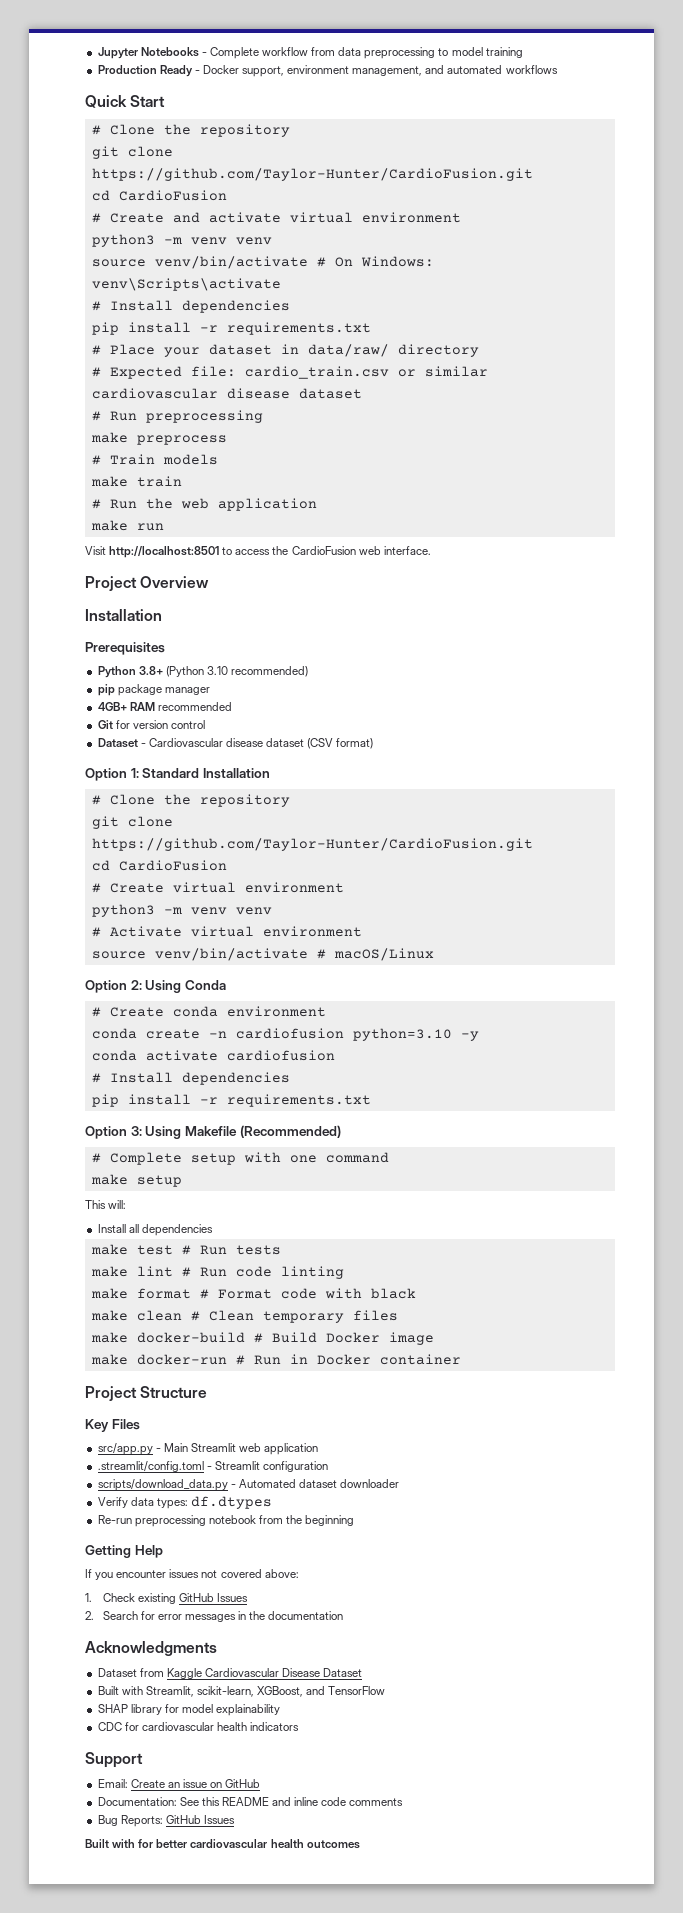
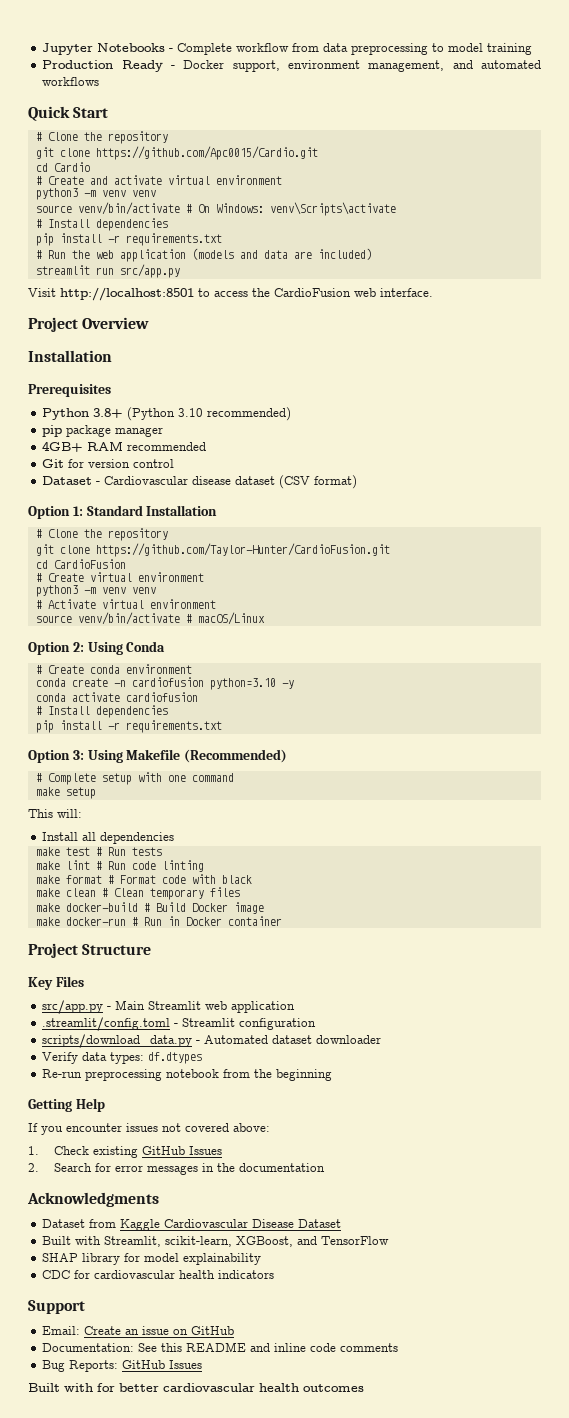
  Quick Start
  # Clone the repository
- git clone https://github.com/Taylor-Hunter/CardioFusion.git
- cd CardioFusion
+ git clone https://github.com/Apc0015/Cardio.git
+ cd Cardio
- # Place your dataset in data/raw/ directory
- # Expected file: cardio_train.csv or similar cardiovascular disease dataset
- # Run preprocessing
- make preprocess
- # Train models
- make train
- # Run the web application
- make run
+ # Run the web application (models and data are included)
+ streamlit run src/app.py

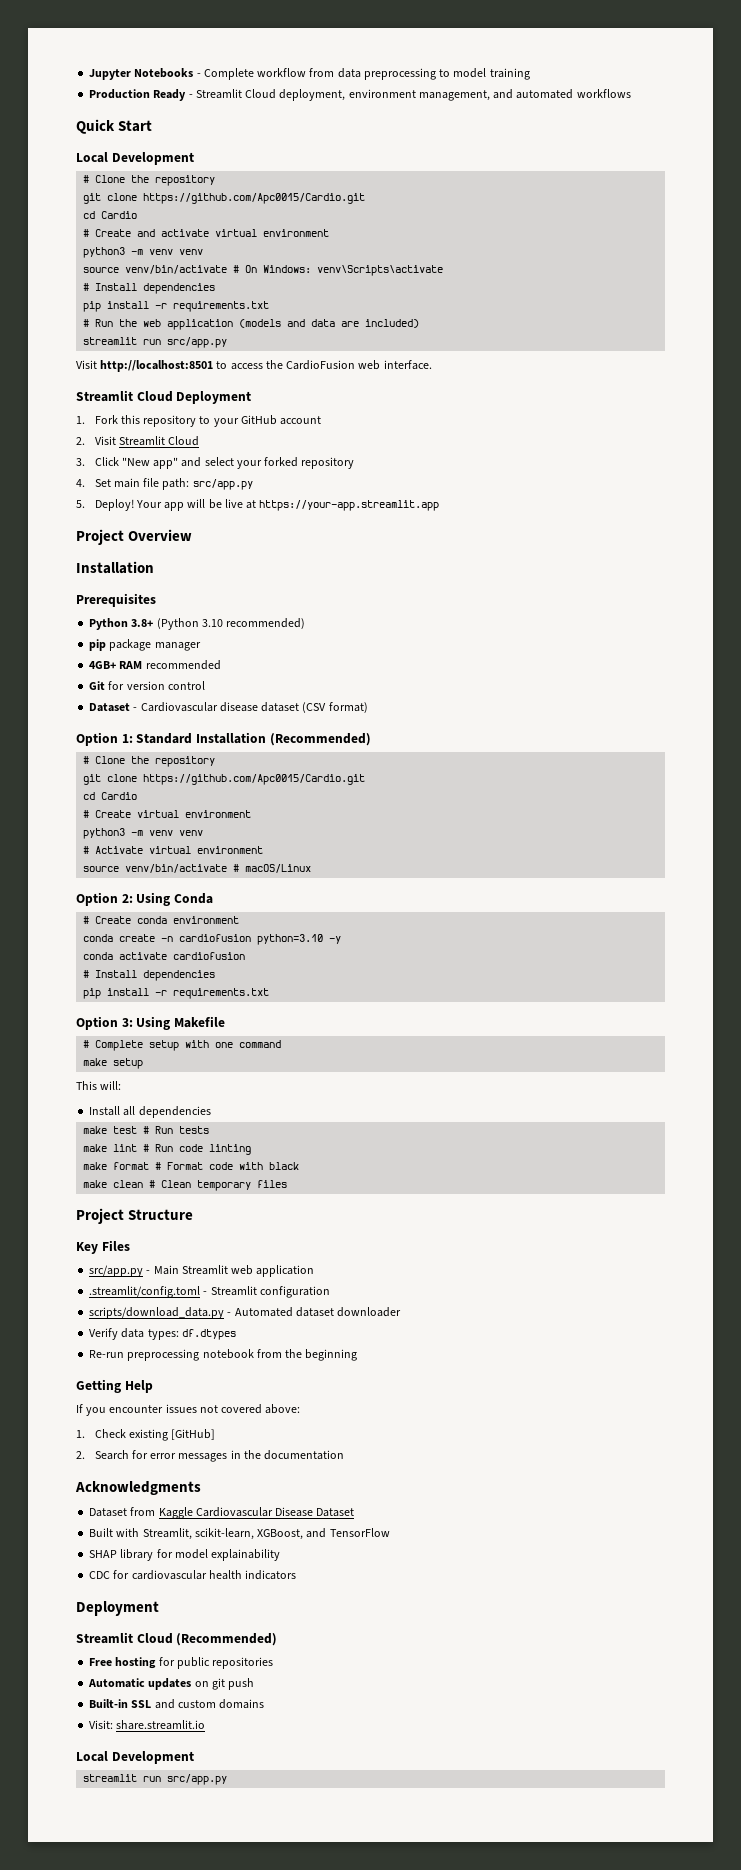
- Production Ready - Docker support, environment management, and automated workflows
+ Production Ready - Streamlit Cloud deployment, environment management, and automated workflows
  Quick Start
+ Local Development
+ Streamlit Cloud Deployment
+ 1. Fork this repository to your GitHub account
+ 2. Visit Streamlit Cloud
+ 3. Click "New app" and select your forked repository
+ 4. Set main file path: src/app.py
+ 5. Deploy! Your app will be live at https://your-app.streamlit.app
- Option 1: Standard Installation
+ Option 1: Standard Installation (Recommended)
  # Clone the repository
- git clone https://github.com/Taylor-Hunter/CardioFusion.git
- cd CardioFusion
+ git clone https://github.com/Apc0015/Cardio.git
+ cd Cardio
- Option 3: Using Makefile (Recommended)
+ Option 3: Using Makefile
- make docker-build # Build Docker image
- make docker-run # Run in Docker container
- 1. Check existing GitHub Issues
+ 1. Check existing [GitHub]
  CDC for cardiovascular health indicators
- Support
- Email: Create an issue on GitHub
- Documentation: See this README and inline code comments
- Bug Reports: GitHub Issues
- Built with for better cardiovascular health outcomes
+ Deployment
+ Streamlit Cloud (Recommended)
+ Free hosting for public repositories
+ Automatic updates on git push
+ Built-in SSL and custom domains
+ Visit: share.streamlit.io
+ Local Development
+ streamlit run src/app.py

